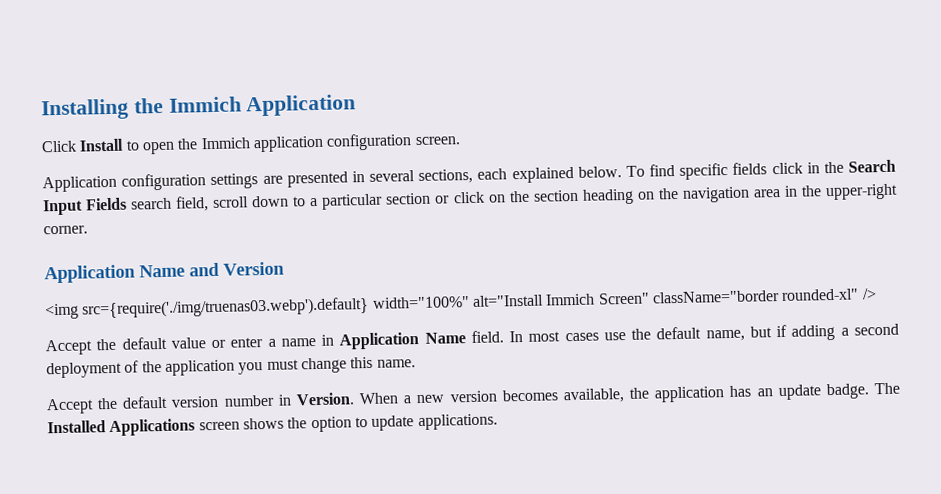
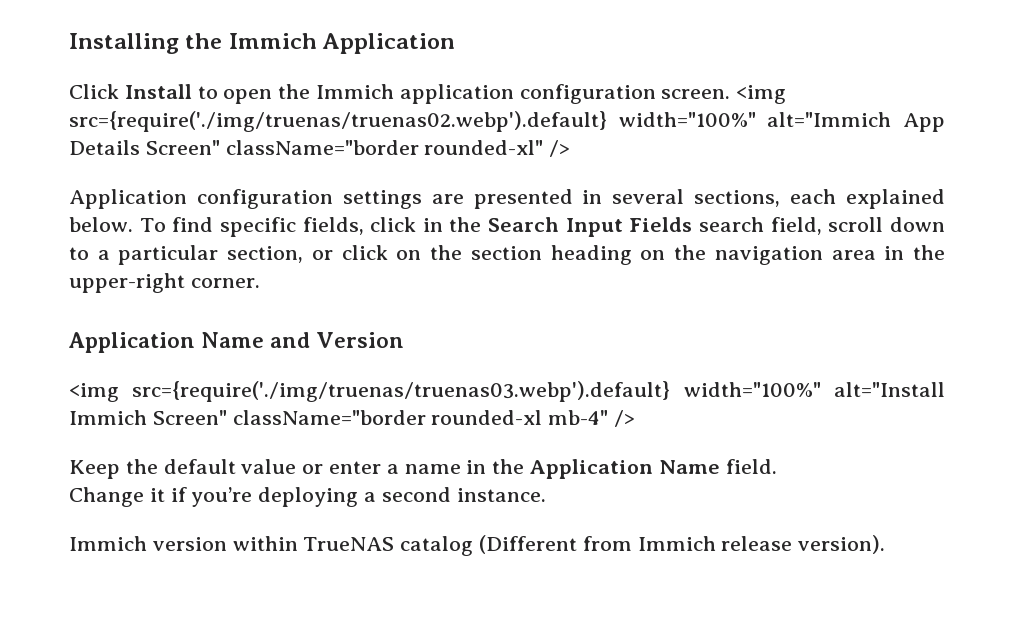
+ <img src={require('./img/truenas/truenas02.webp').default} width="100%" alt="Immich App Details Screen" className="border rounded-xl" />
- To find specific fields click in the Search Input Fields search field, scroll down to a particular section or click on the section heading on the navigation area in the upper-right corner.
+ To find specific fields, click in the Search Input Fields search field, scroll down to a particular section, or click on the section heading on the navigation area in the upper-right corner.
- <img src={require('./img/truenas03.webp').default} width="100%" alt="Install Immich Screen" className="border rounded-xl" />
- Accept the default value or enter a name in Application Name field. In most cases use the default name, but if adding a second deployment of the application you must change this name.
- Accept the default version number in Version. When a new version becomes available, the application has an update badge. The Installed Applications screen shows the option to update applications.
+ <img src={require('./img/truenas/truenas03.webp').default} width="100%" alt="Install Immich Screen" className="border rounded-xl mb-4" />
+ Keep the default value or enter a name in the Application Name field.
+ Change it if you’re deploying a second instance.
+ Immich version within TrueNAS catalog (Different from Immich release version).

